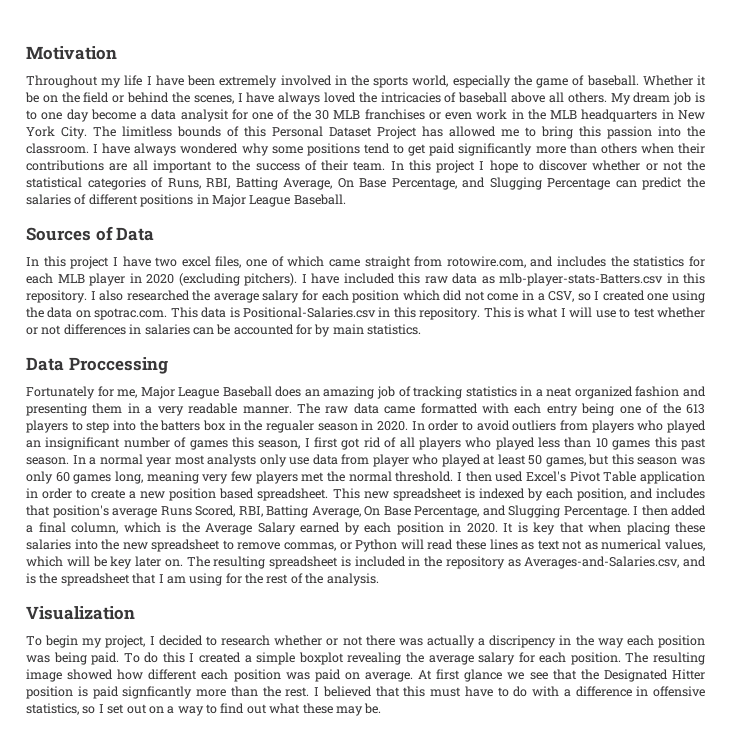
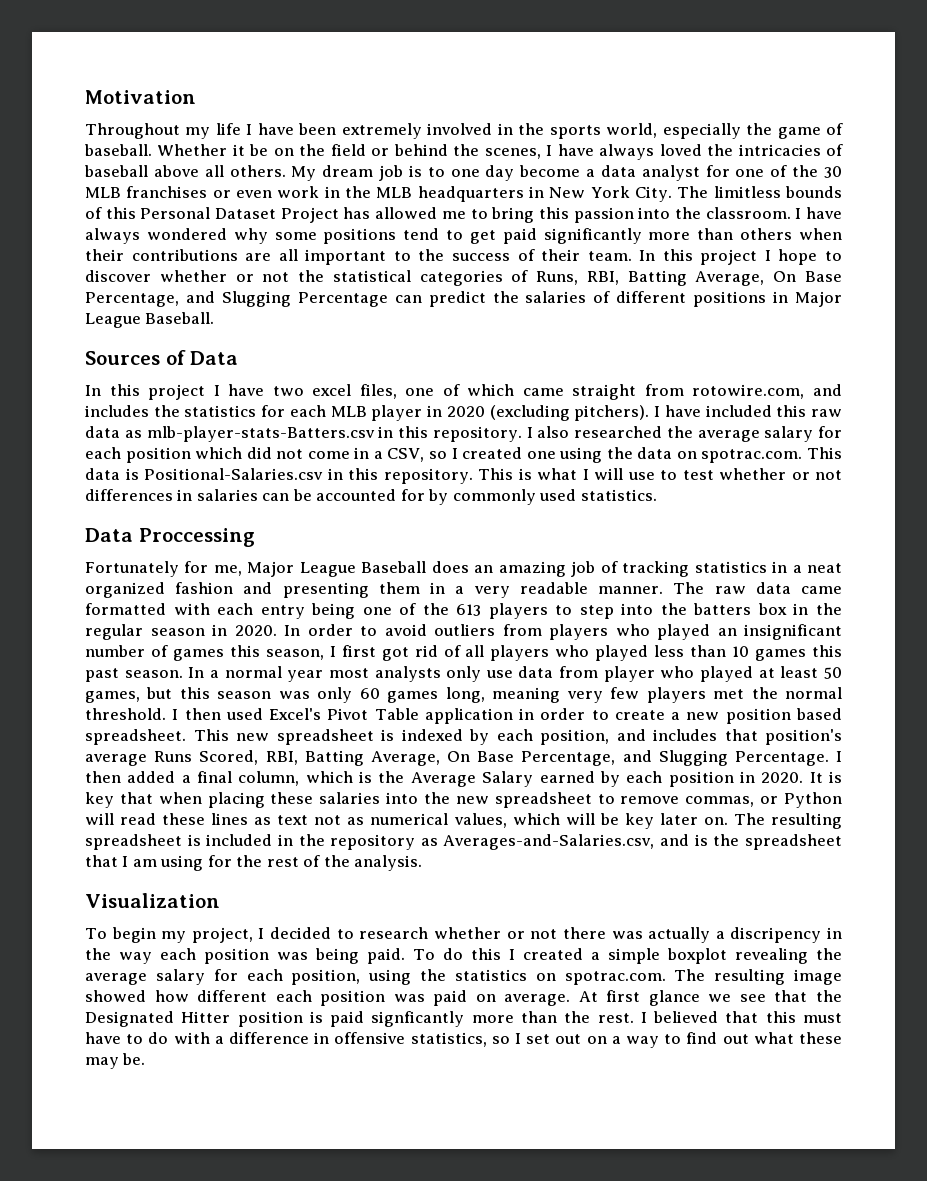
- My dream job is to one day become a data analysit for one of the 30 MLB franchises or even work in the MLB headquarters in New York City.
+ My dream job is to one day become a data analyst for one of the 30 MLB franchises or even work in the MLB headquarters in New York City.
- This is what I will use to test whether or not differences in salaries can be accounted for by main statistics.
+ This is what I will use to test whether or not differences in salaries can be accounted for by commonly used statistics.
- The raw data came formatted with each entry being one of the 613 players to step into the batters box in the regualer season in 2020.
+ The raw data came formatted with each entry being one of the 613 players to step into the batters box in the regular season in 2020.
- To do this I created a simple boxplot revealing the average salary for each position. The resulting image showed how different each position was paid on average.
+ To do this I created a simple boxplot revealing the average salary for each position, using the statistics on spotrac.com. The resulting image showed how different each position was paid on average.

